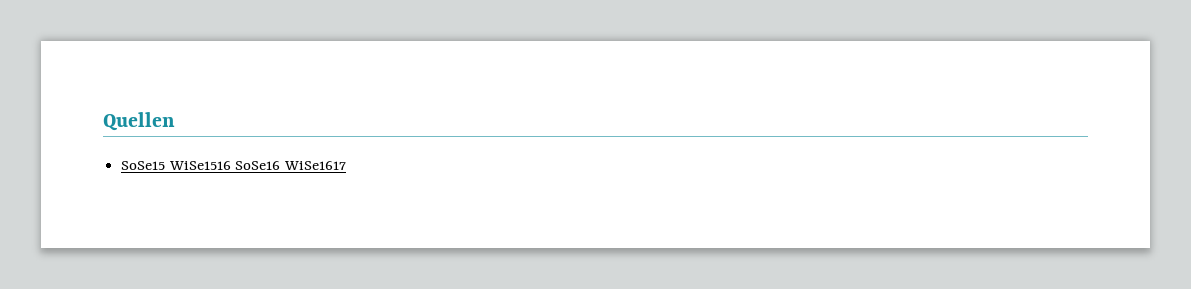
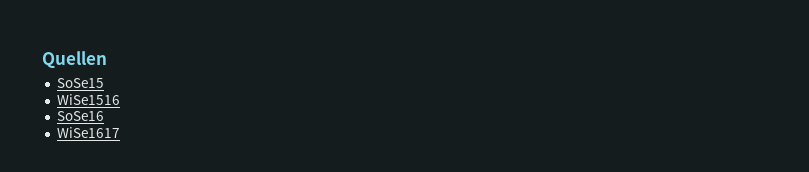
- SoSe15 WiSe1516 SoSe16 WiSe1617
+ SoSe15
+ WiSe1516
+ SoSe16
+ WiSe1617

